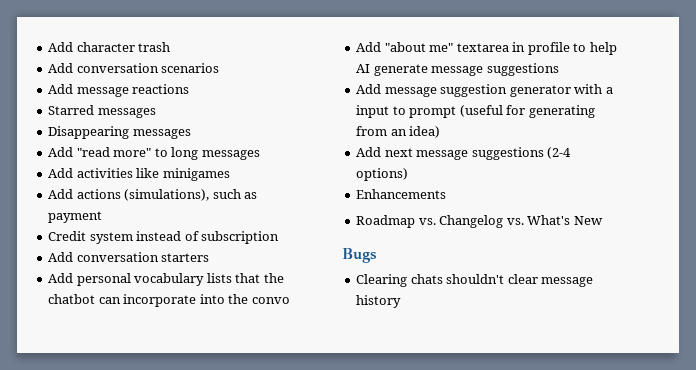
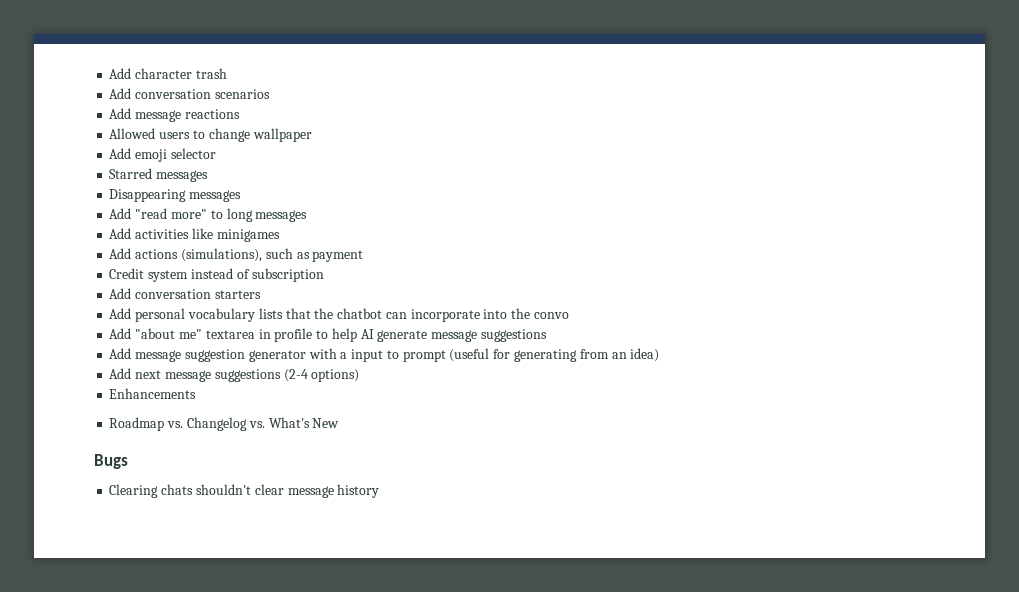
+ Allowed users to change wallpaper
+ Add emoji selector

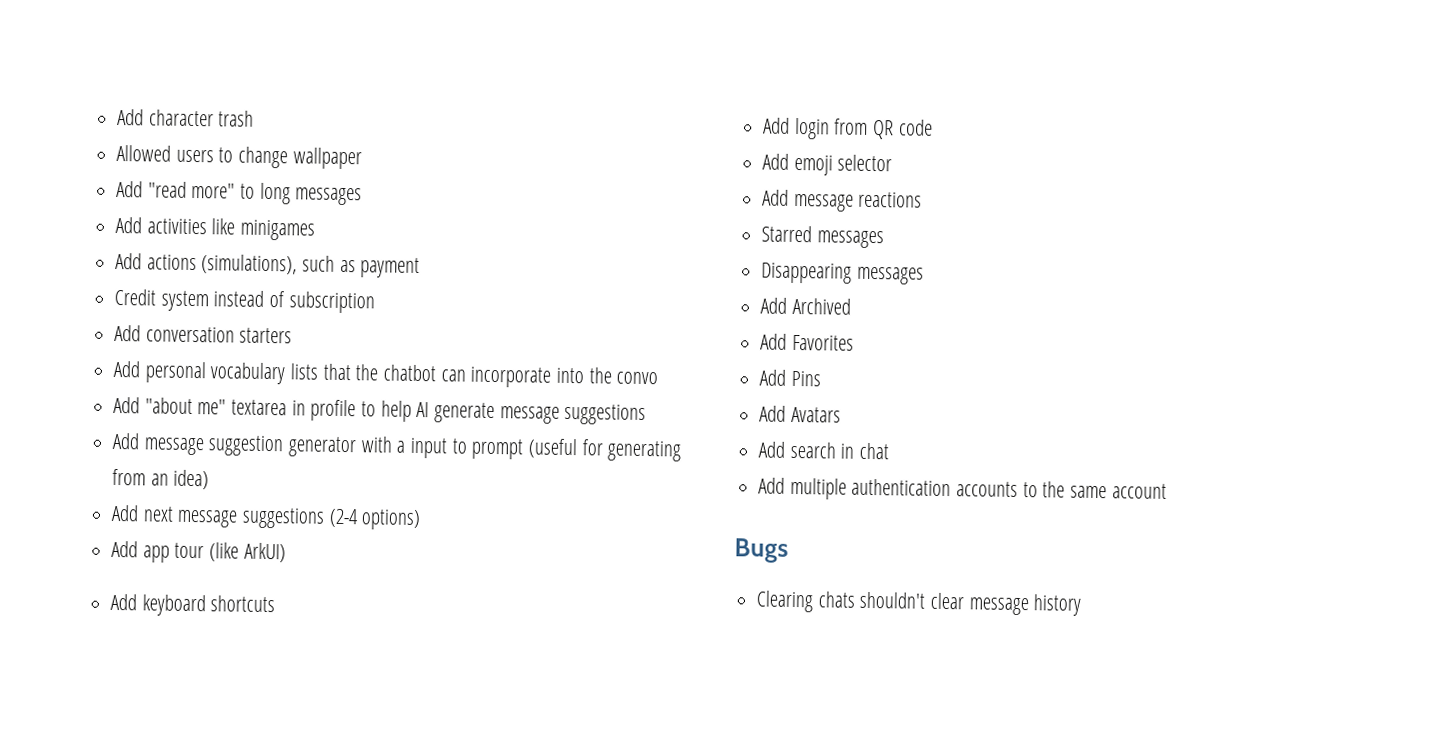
- Add conversation scenarios
- Add message reactions
- Add emoji selector
- Starred messages
- Disappearing messages
- Enhancements
- Roadmap vs. Changelog vs. What's New
+ Add app tour (like ArkUI)
+ Add keyboard shortcuts
+ Add login from QR code
+ Add emoji selector
+ Add message reactions
+ Starred messages
+ Disappearing messages
+ Add Archived
+ Add Favorites
+ Add Pins
+ Add Avatars
+ Add search in chat
+ Add multiple authentication accounts to the same account

